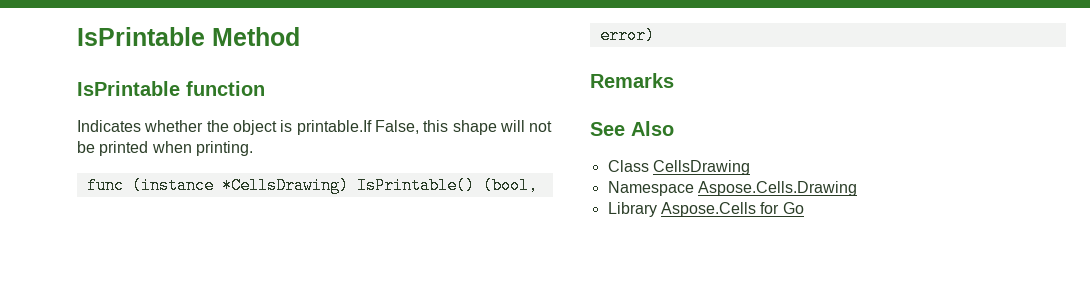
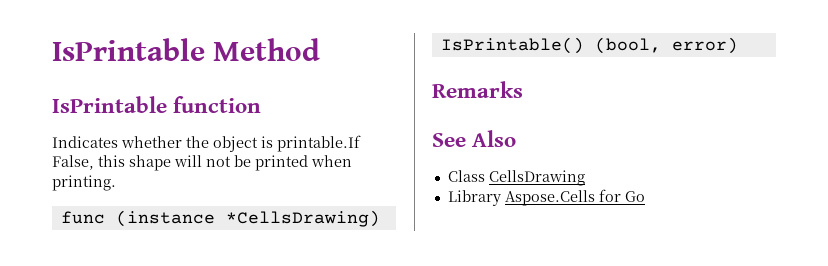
- Namespace Aspose.Cells.Drawing

